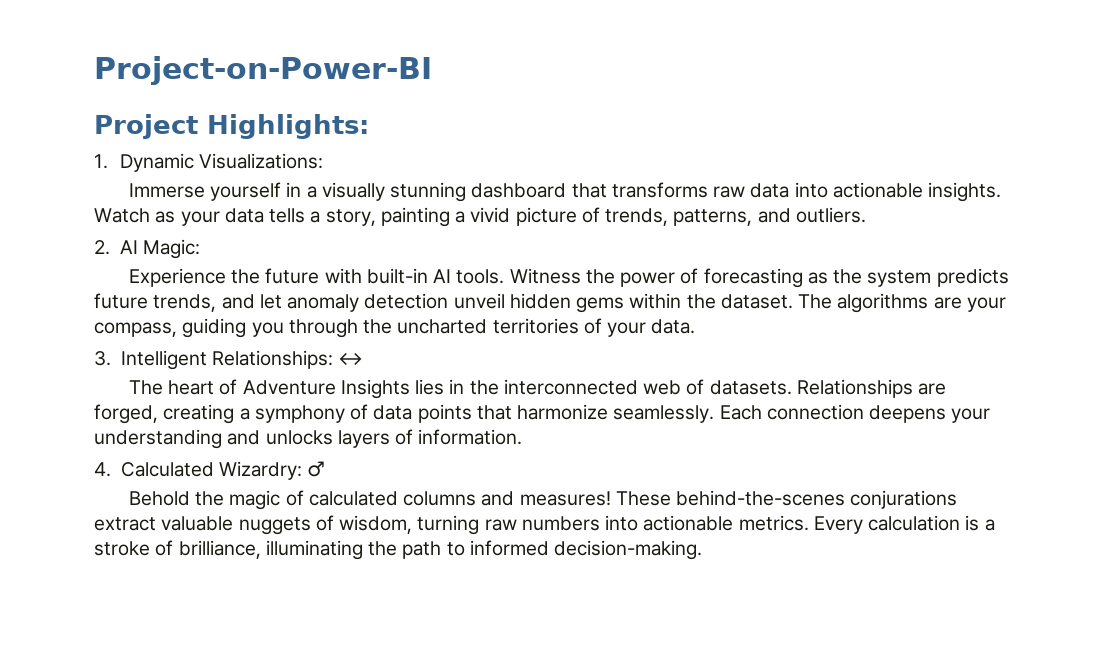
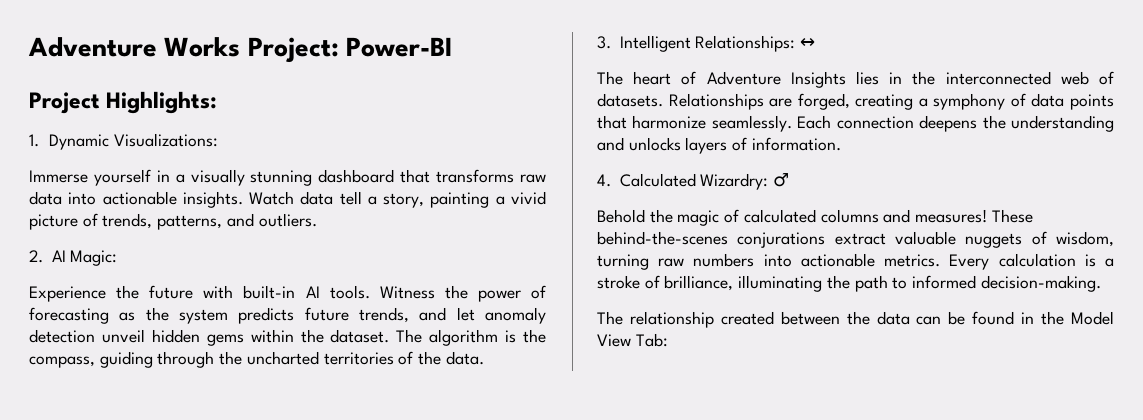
- Project-on-Power-BI
+ Adventure Works Project: Power-BI
- Watch as your data tells a story, painting a vivid picture of trends, patterns, and outliers.
+ Watch data tell a story, painting a vivid picture of trends, patterns, and outliers.
- The algorithms are your compass, guiding you through the uncharted territories of your data.
+ The algorithm is the compass, guiding through the uncharted territories of the data.
- Each connection deepens your understanding and unlocks layers of information.
+ Each connection deepens the understanding and unlocks layers of information.
+ The relationship created between the data can be found in the Model View Tab:

